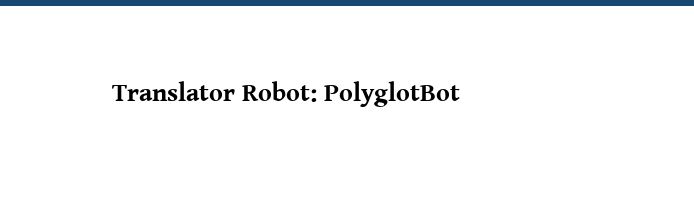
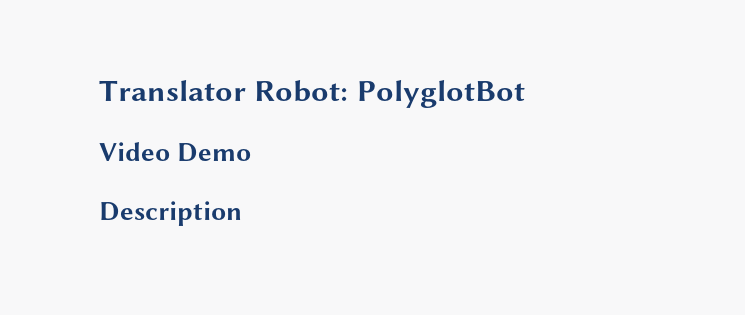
+ Video Demo
+ Description

